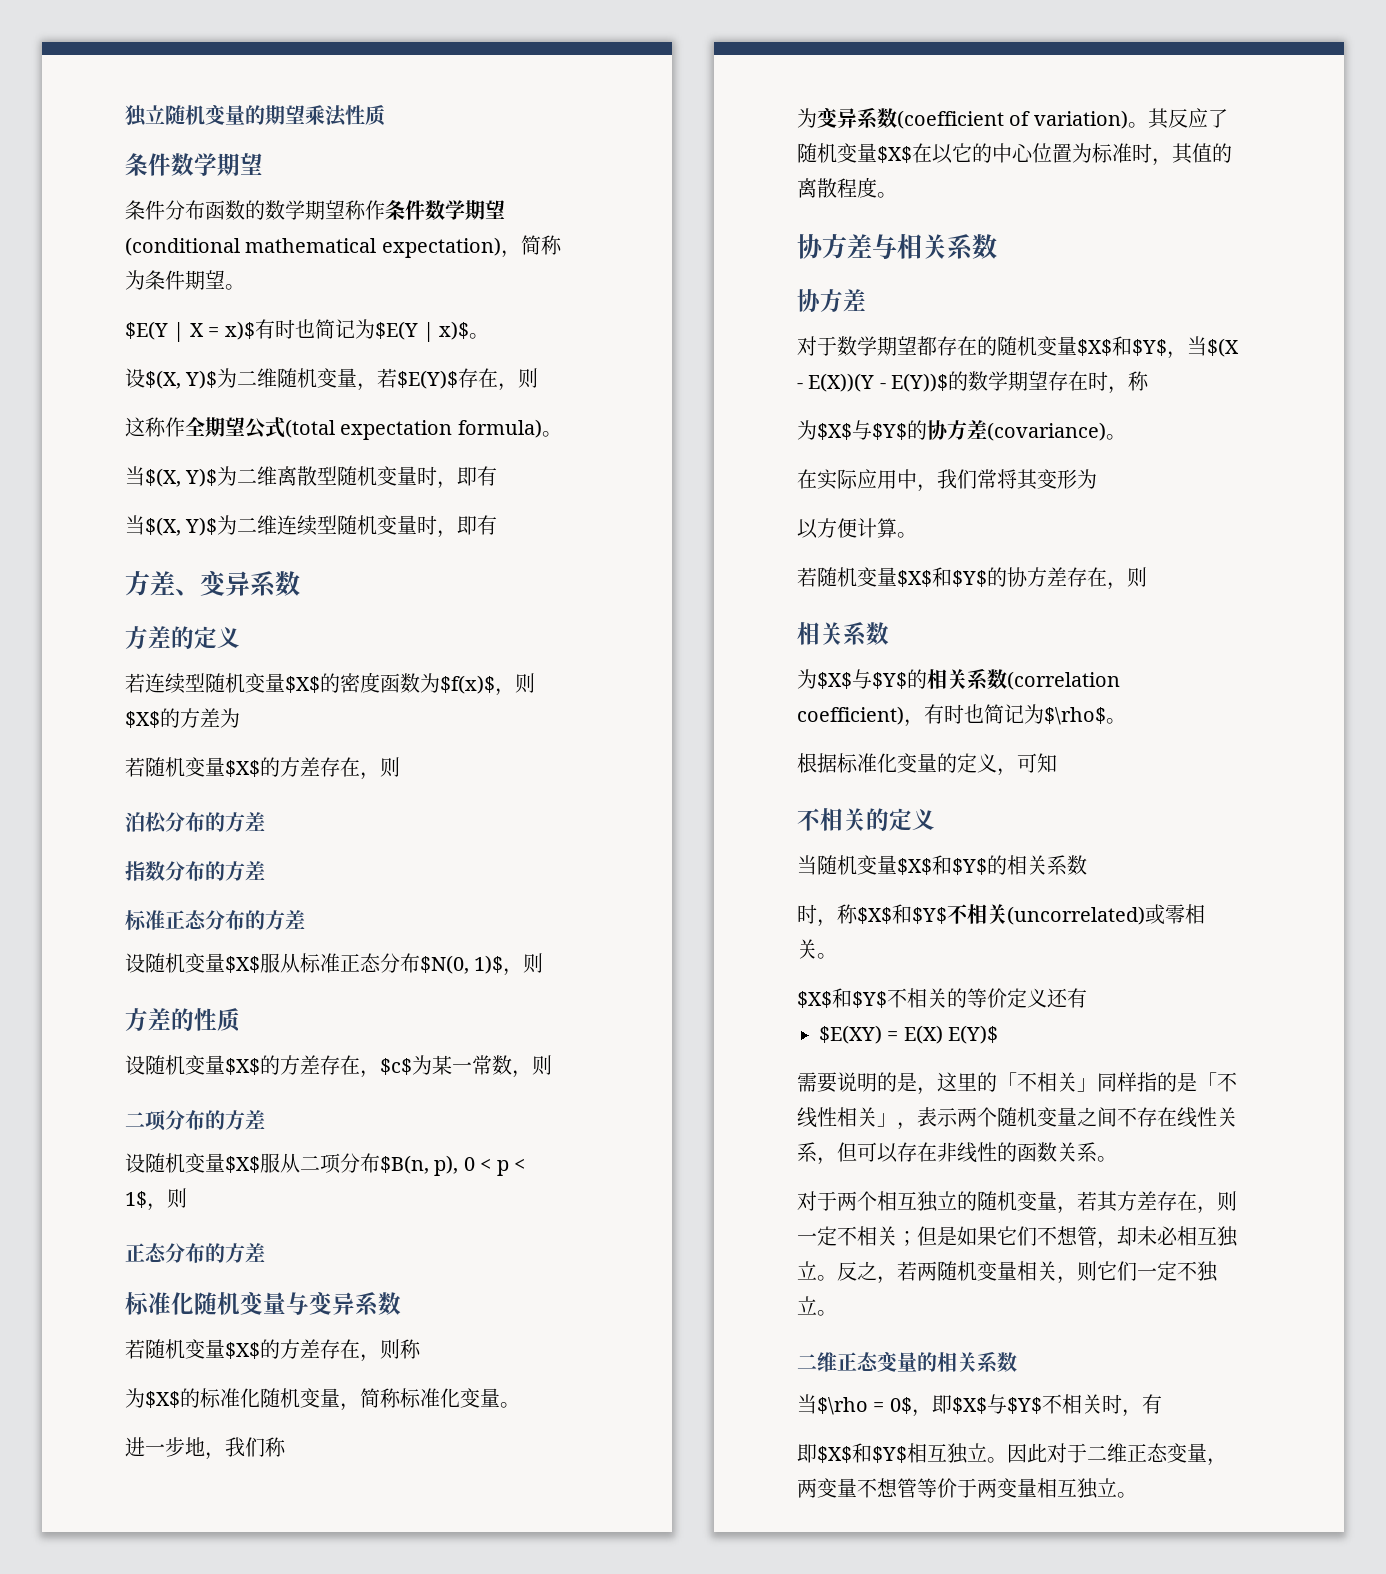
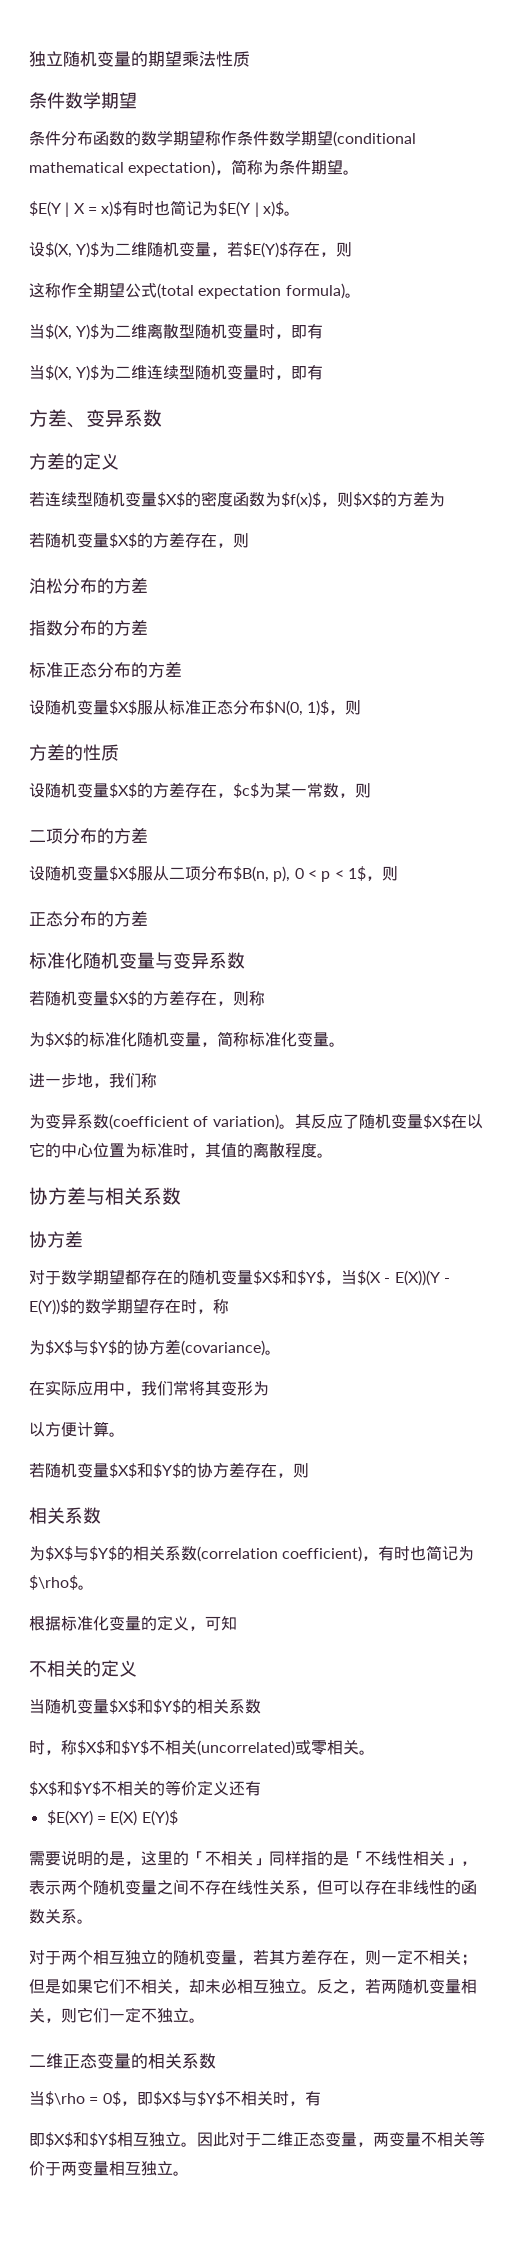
- 对于两个相互独立的随机变量，若其方差存在，则一定不相关；但是如果它们不想管，却未必相互独立。
+ 对于两个相互独立的随机变量，若其方差存在，则一定不相关；但是如果它们不相关，却未必相互独立。
- 因此对于二维正态变量，两变量不想管等价于两变量相互独立。
+ 因此对于二维正态变量，两变量不相关等价于两变量相互独立。

